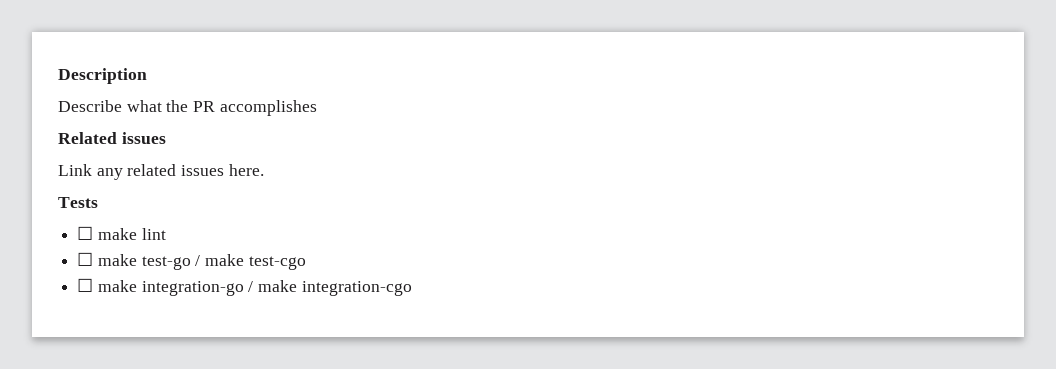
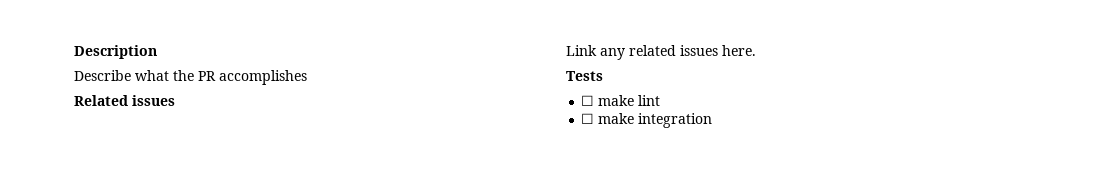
- ☐ make test-go / make test-cgo
- ☐ make integration-go / make integration-cgo
+ ☐ make integration

